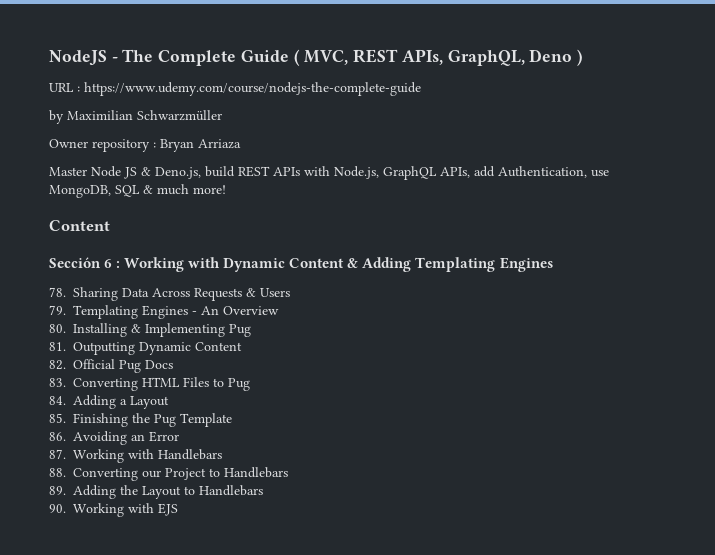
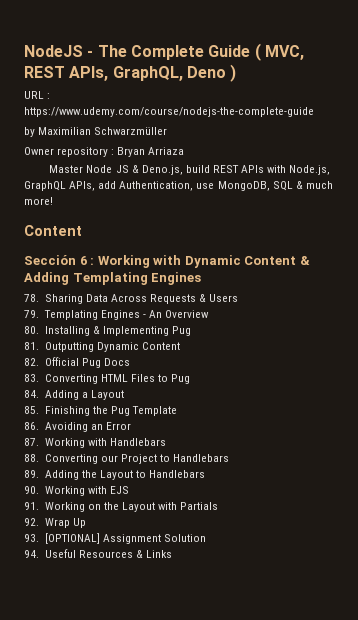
+ 91. Working on the Layout with Partials
+ 92. Wrap Up
+ 93. [OPTIONAL] Assignment Solution
+ 94. Useful Resources & Links

